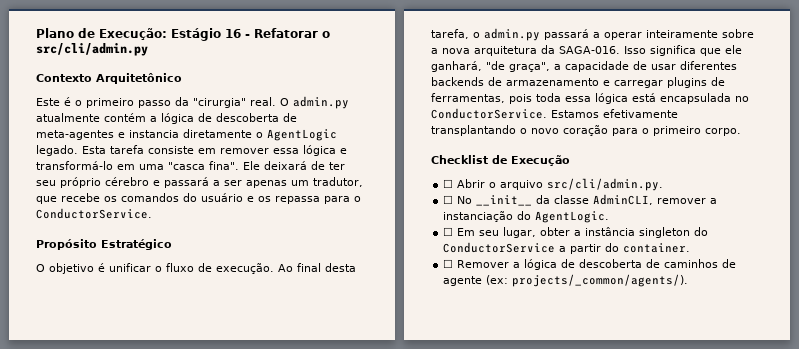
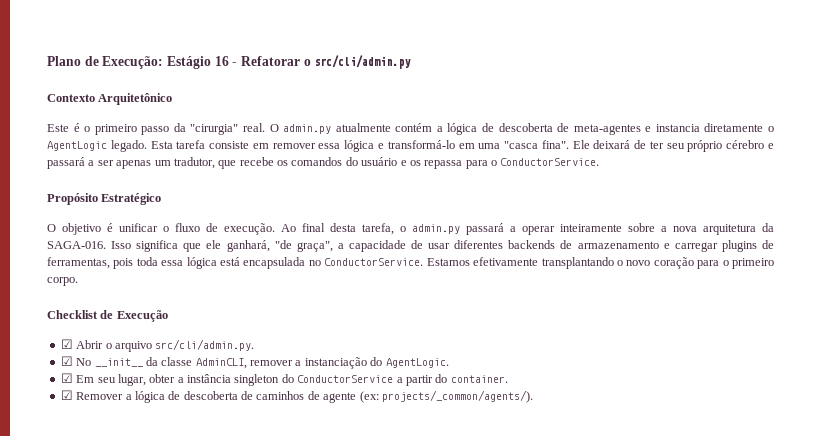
- ☐ Abrir o arquivo src/cli/admin.py.
+ ☑ Abrir o arquivo src/cli/admin.py.
- ☐ No __init__ da classe AdminCLI, remover a instanciação do AgentLogic.
+ ☑ No __init__ da classe AdminCLI, remover a instanciação do AgentLogic.
- ☐ Em seu lugar, obter a instância singleton do ConductorService a partir do container.
+ ☑ Em seu lugar, obter a instância singleton do ConductorService a partir do container.
- ☐ Remover a lógica de descoberta de caminhos de agente (ex: projects/_common/agents/).
+ ☑ Remover a lógica de descoberta de caminhos de agente (ex: projects/_common/agents/).

